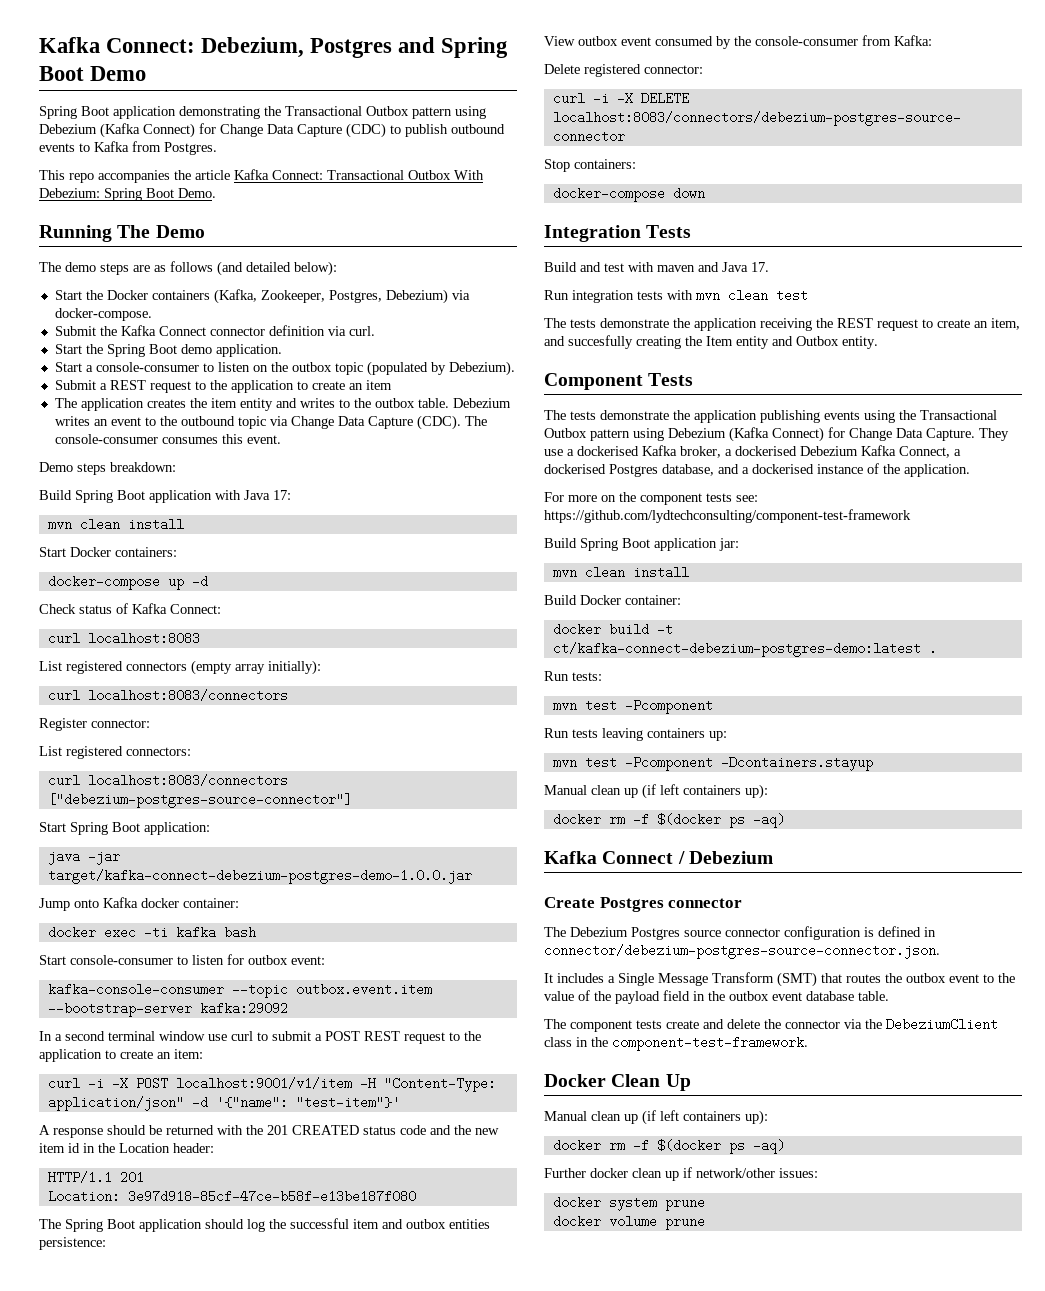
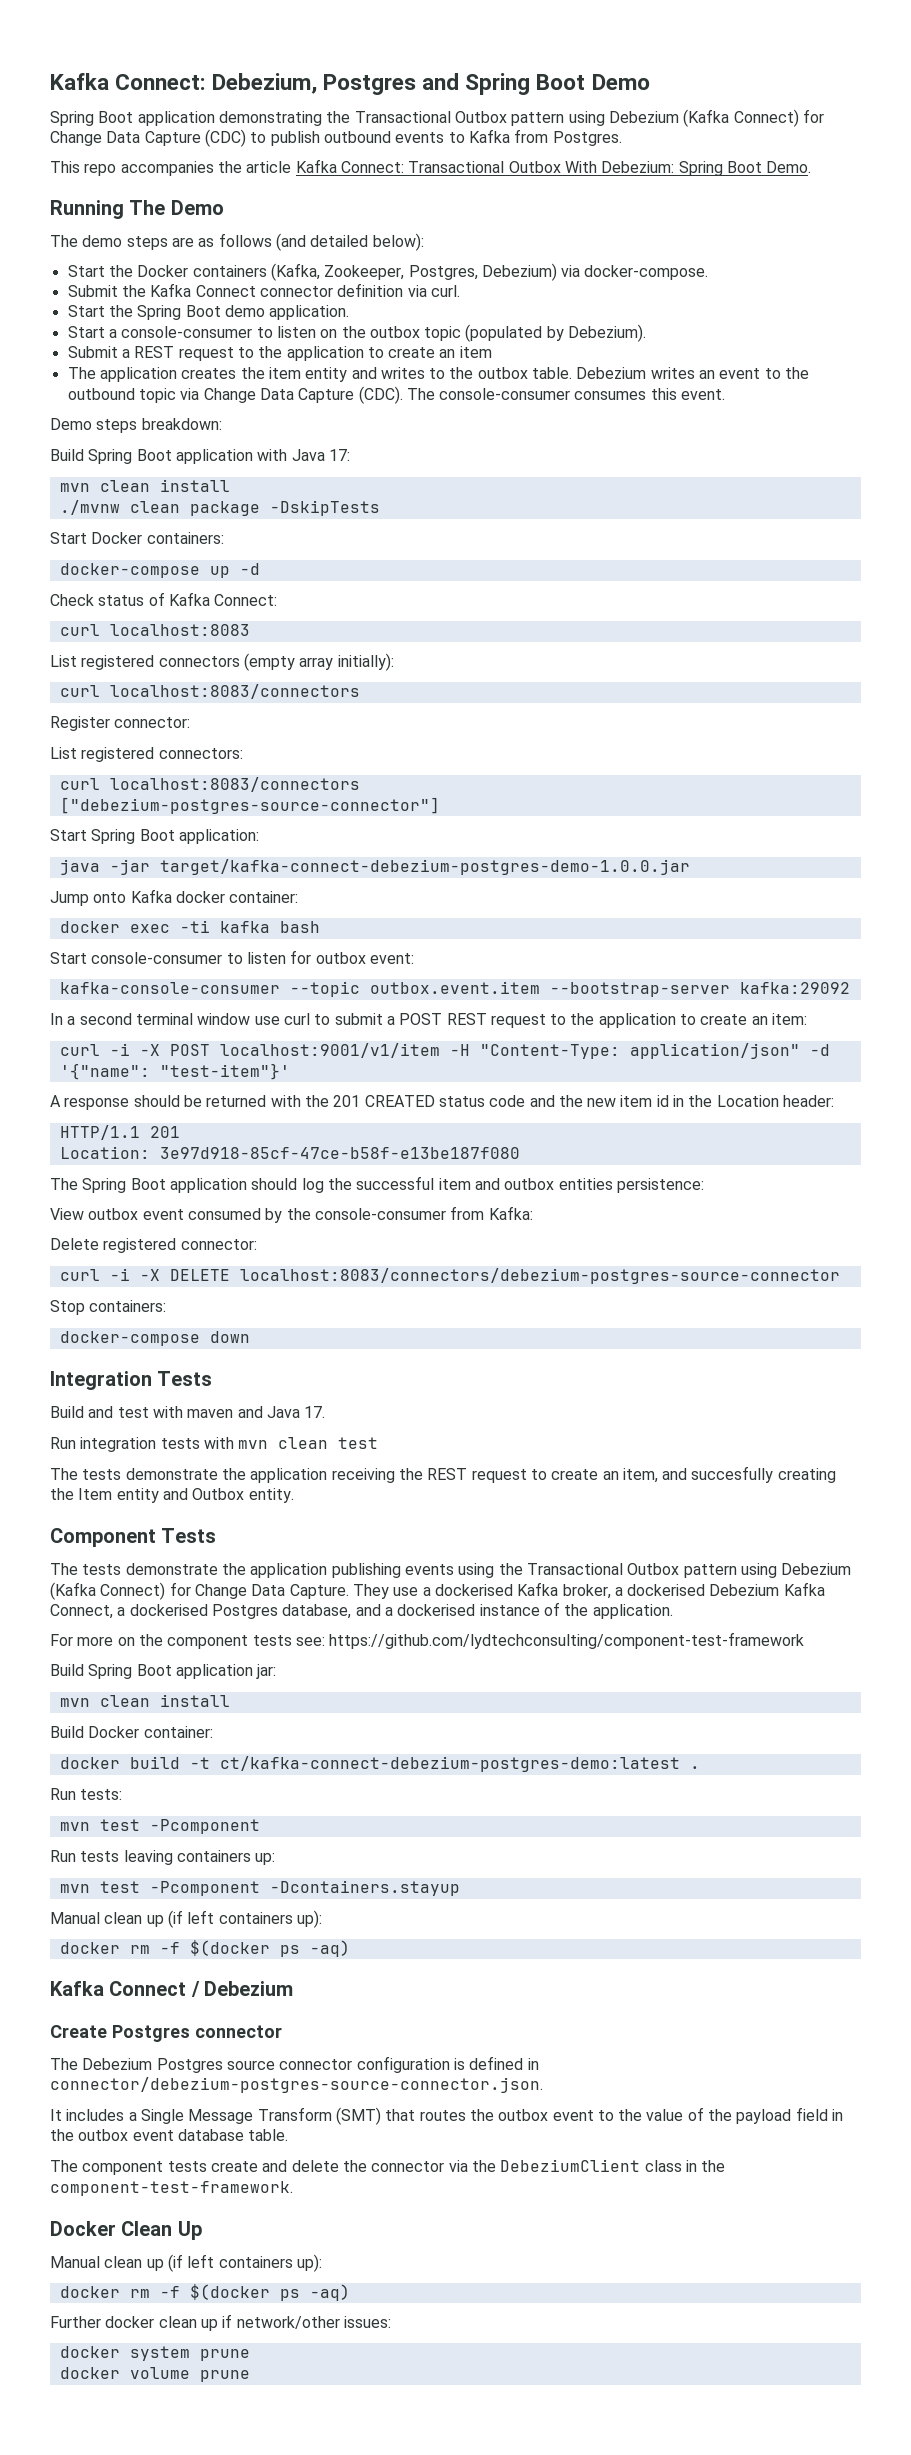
+ ./mvnw clean package -DskipTests

